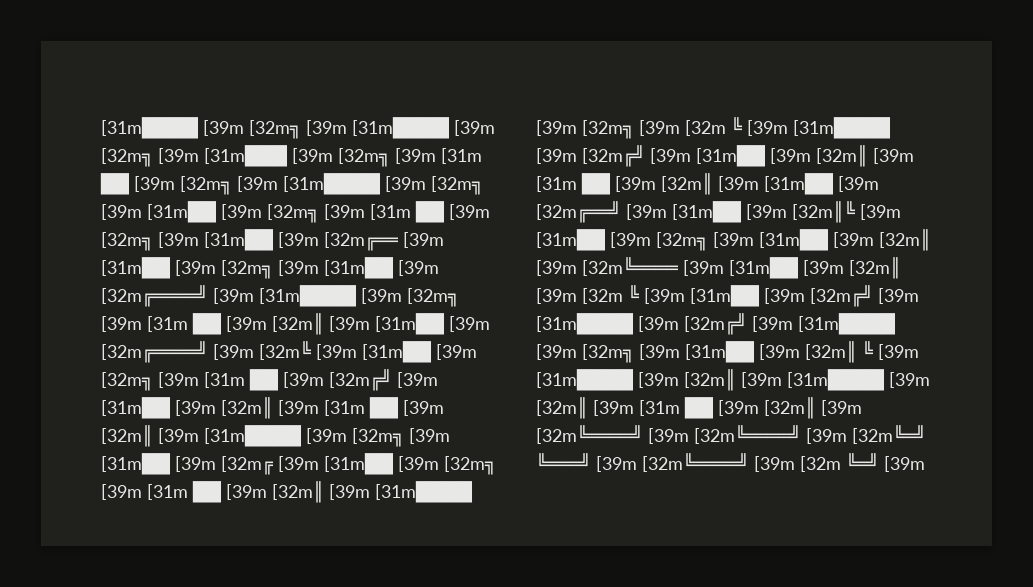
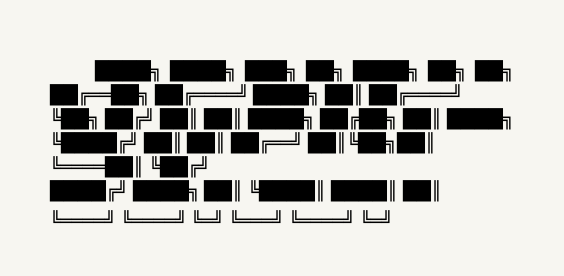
- [31m████ [39m [32m╗ [39m [31m████ [39m [32m╗ [39m [31m███ [39m [32m╗ [39m [31m ██ [39m [32m╗ [39m [31m████ [39m [32m╗ [39m [31m██ [39m [32m╗ [39m [31m ██ [39m [32m╗ [39m [31m██ [39m [32m╔══ [39m [31m██ [39m [32m╗ [39m [31m██ [39m [32m╔════╝ [39m [31m████ [39m [32m╗ [39m [31m ██ [39m [32m║ [39m [31m██ [39m [32m╔════╝ [39m [32m╚ [39m [31m██ [39m [32m╗ [39m [31m ██ [39m [32m╔╝ [39m [31m██ [39m [32m║ [39m [31m ██ [39m [32m║ [39m [31m████ [39m [32m╗ [39m [31m██ [39m [32m╔ [39m [31m██ [39m [32m╗ [39m [31m ██ [39m [32m║ [39m [31m████ [39m [32m╗ [39m [32m ╚ [39m [31m████ [39m [32m╔╝ [39m [31m██ [39m [32m║ [39m [31m ██ [39m [32m║ [39m [31m██ [39m [32m╔══╝ [39m [31m██ [39m [32m║╚ [39m [31m██ [39m [32m╗ [39m [31m██ [39m [32m║ [39m [32m╚════ [39m [31m██ [39m [32m║ [39m [32m ╚ [39m [31m██ [39m [32m╔╝ [39m [31m████ [39m [32m╔╝ [39m [31m████ [39m [32m╗ [39m [31m██ [39m [32m║ ╚ [39m [31m████ [39m [32m║ [39m [31m████ [39m [32m║ [39m [31m ██ [39m [32m║ [39m [32m╚════╝ [39m [32m╚════╝ [39m [32m╚═╝ ╚═══╝ [39m [32m╚════╝ [39m [32m ╚═╝ [39m
+ ████╗ ████╗ ███╗ ██╗ ████╗ ██╗ ██╗ ██╔══██╗ ██╔════╝ ████╗ ██║ ██╔════╝ ╚██╗ ██╔╝ ██║ ██║ ████╗ ██╔██╗ ██║ ████╗ ╚████╔╝ ██║ ██║ ██╔══╝ ██║╚██╗██║ ╚════██║ ╚██╔╝
+ ████╔╝ ████╗ ██║ ╚████║ ████║ ██║
+ ╚════╝ ╚════╝ ╚═╝ ╚═══╝ ╚════╝ ╚═╝

